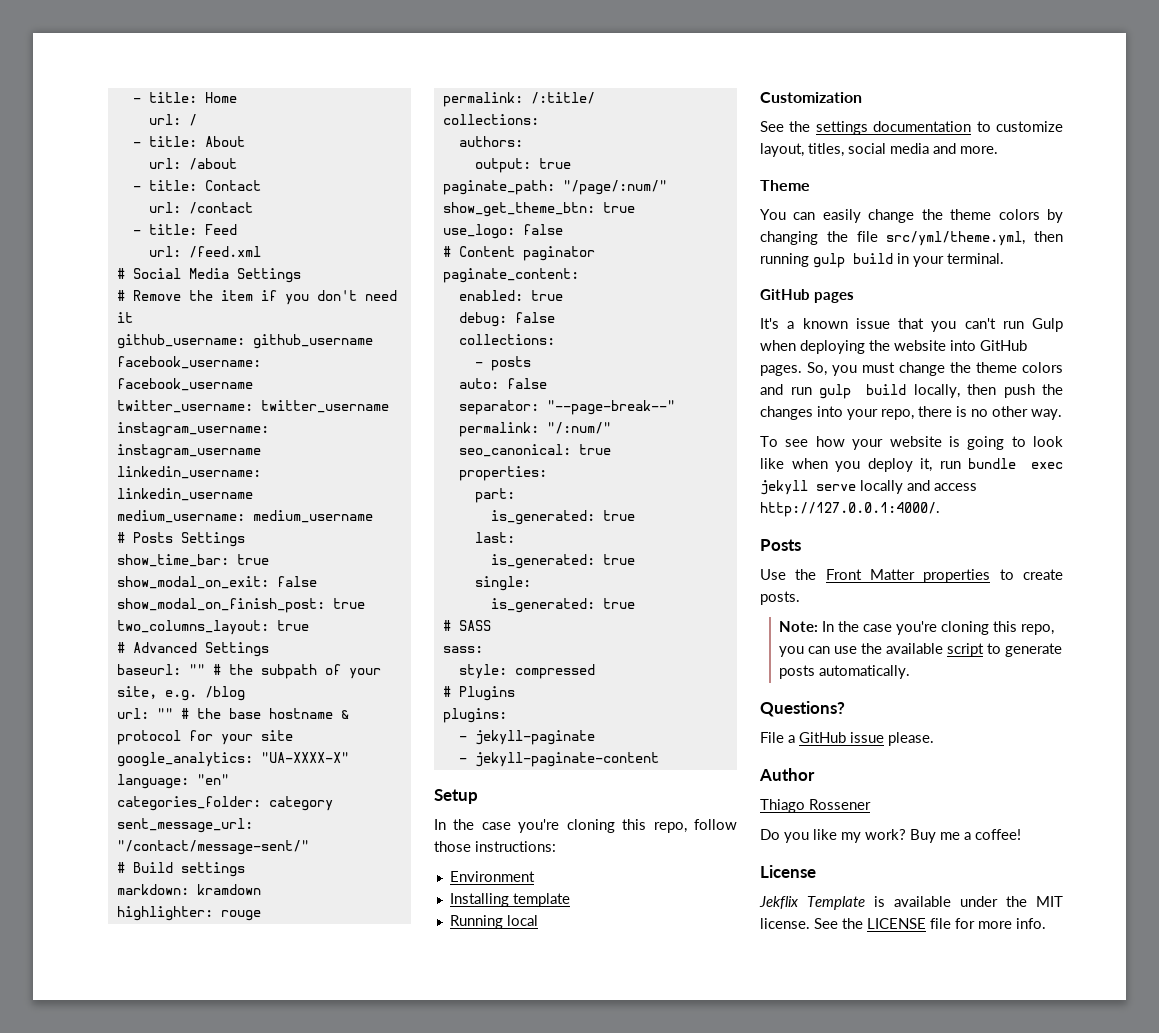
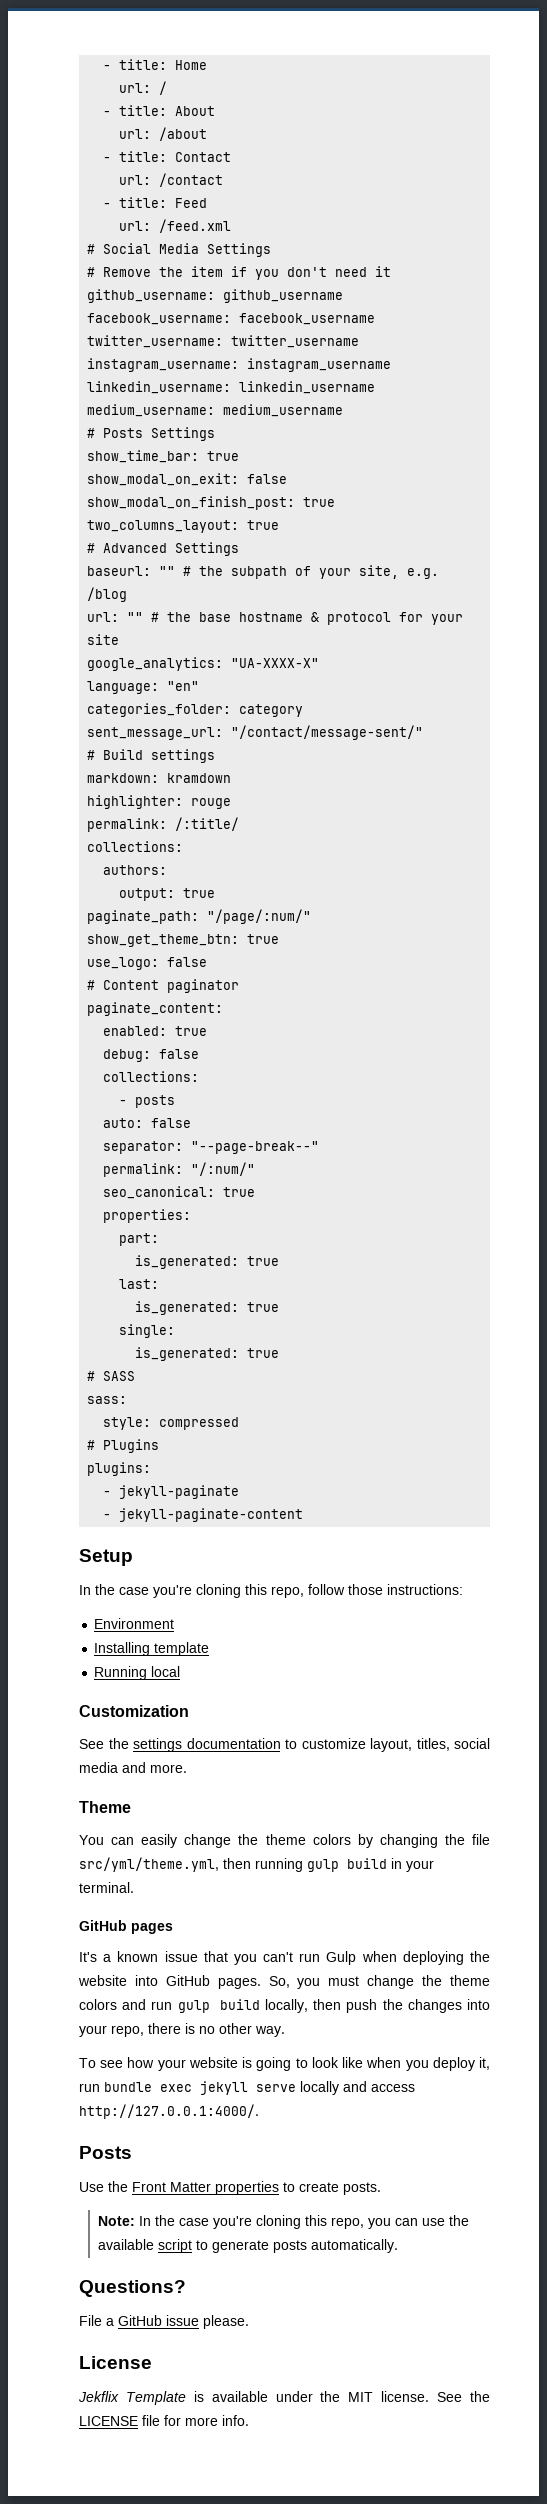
- Author
- Thiago Rossener
- Do you like my work? Buy me a coffee!

